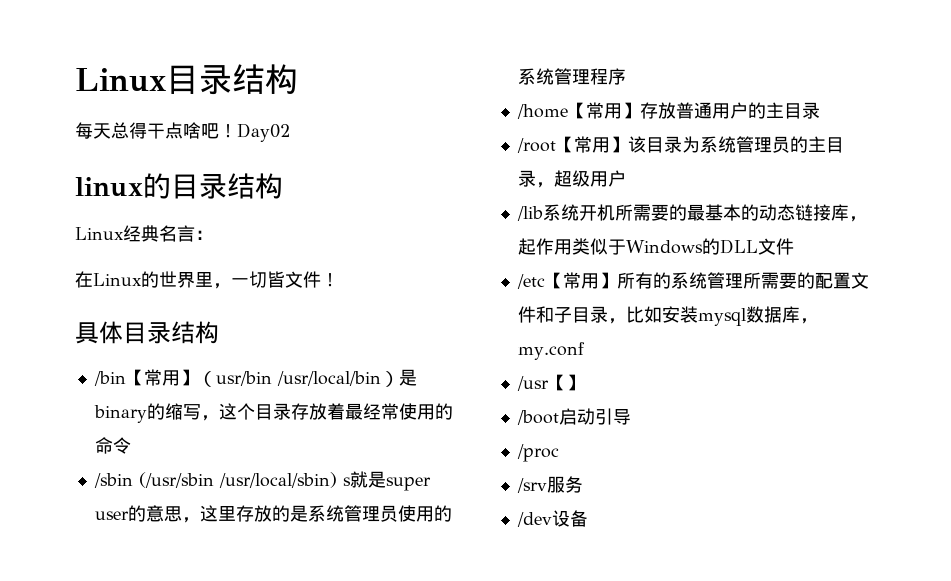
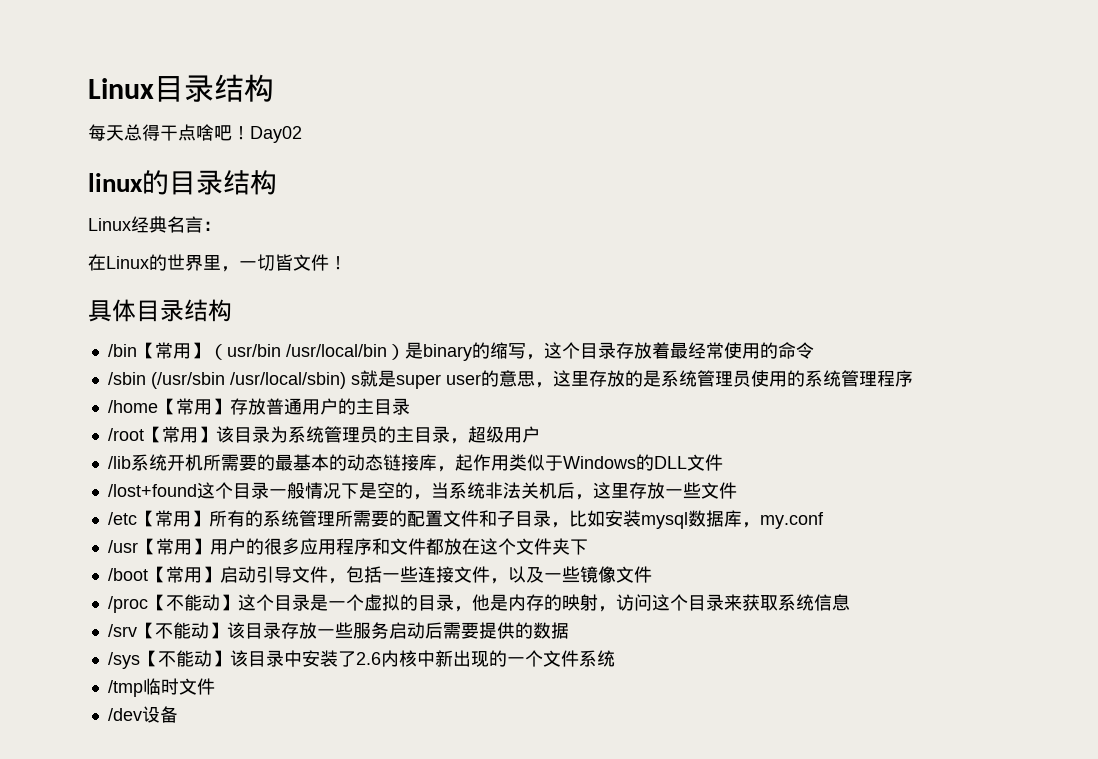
+ /lost+found这个目录一般情况下是空的，当系统非法关机后，这里存放一些文件
- /usr【】
+ /usr【常用】用户的很多应用程序和文件都放在这个文件夹下
- /boot启动引导
- /proc
- /srv服务
+ /boot【常用】启动引导文件，包括一些连接文件，以及一些镜像文件
+ /proc【不能动】这个目录是一个虚拟的目录，他是内存的映射，访问这个目录来获取系统信息
+ /srv【不能动】该目录存放一些服务启动后需要提供的数据
+ /sys【不能动】该目录中安装了2.6内核中新出现的一个文件系统
+ /tmp临时文件

